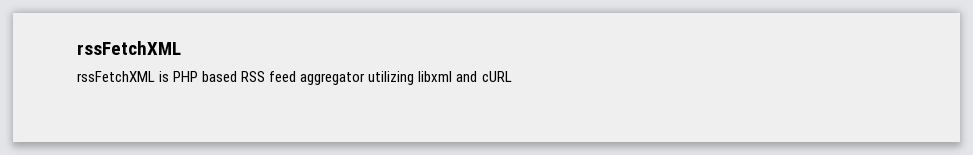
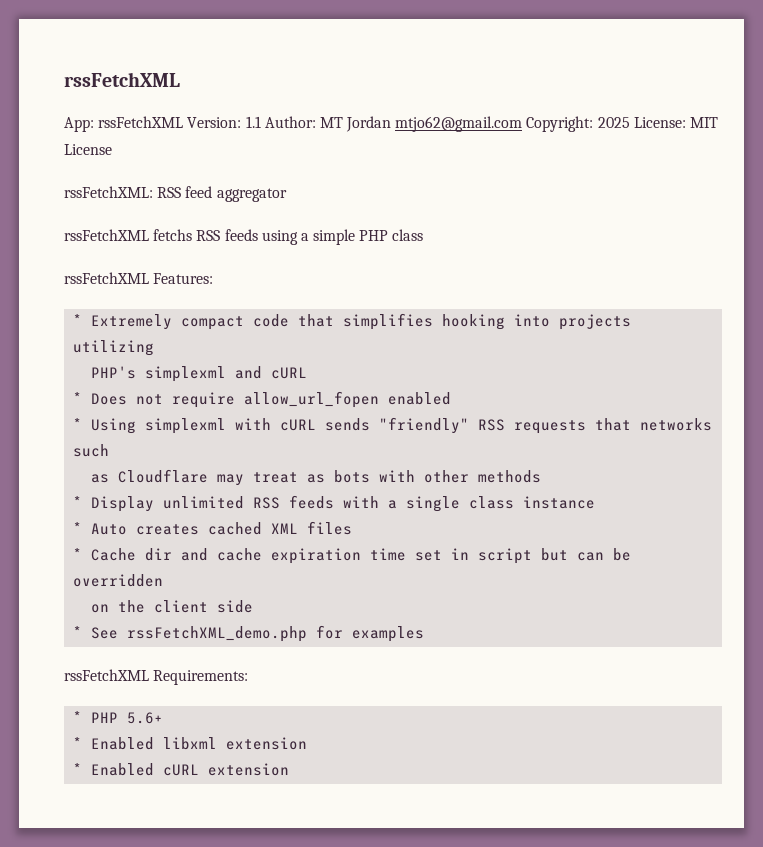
- rssFetchXML is PHP based RSS feed aggregator utilizing libxml and cURL
+ App: rssFetchXML Version: 1.1 Author: MT Jordan mtjo62@gmail.com Copyright: 2025 License: MIT License
+ rssFetchXML: RSS feed aggregator
+ rssFetchXML fetchs RSS feeds using a simple PHP class
+ rssFetchXML Features:
+ * Extremely compact code that simplifies hooking into projects utilizing
+ PHP's simplexml and cURL
+ * Does not require allow_url_fopen enabled
+ * Using simplexml with cURL sends "friendly" RSS requests that networks such
+ as Cloudflare may treat as bots with other methods
+ * Display unlimited RSS feeds with a single class instance
+ * Auto creates cached XML files
+ * Cache dir and cache expiration time set in script but can be overridden
+ on the client side
+ * See rssFetchXML_demo.php for examples
+ rssFetchXML Requirements:
+ * PHP 5.6+
+ * Enabled libxml extension
+ * Enabled cURL extension

